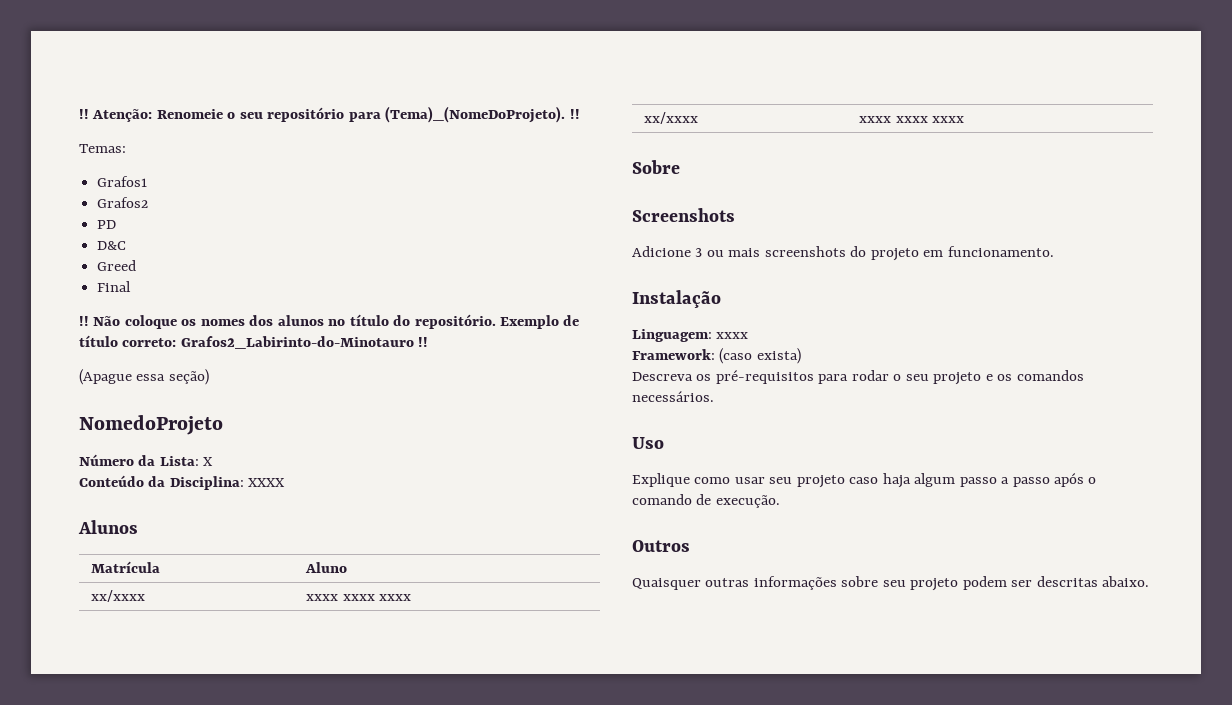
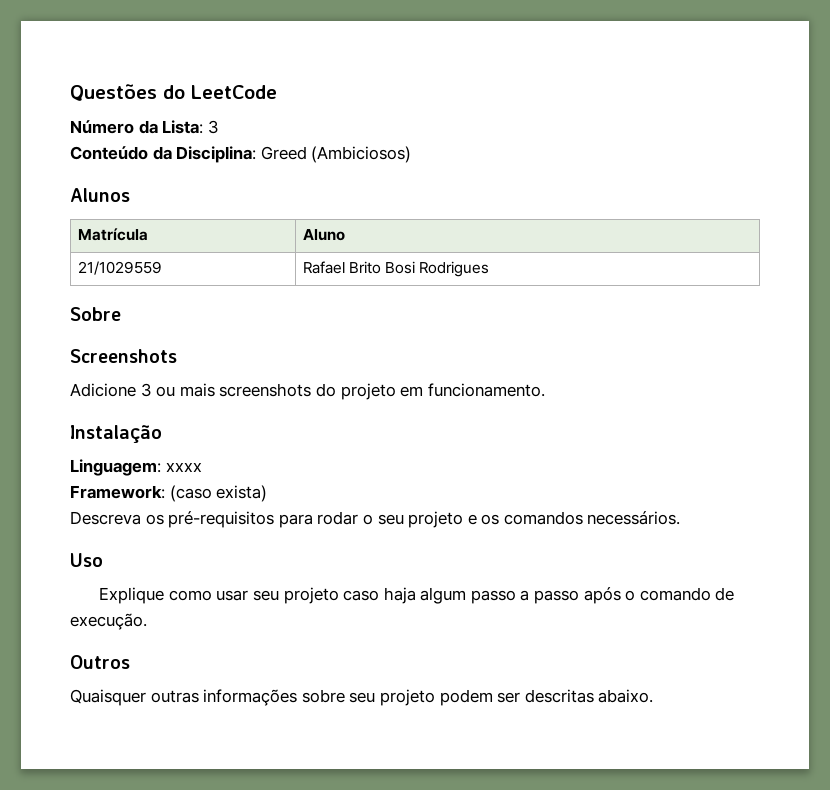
- !! Atenção: Renomeie o seu repositório para (Tema)_(NomeDoProjeto). !!
- Temas:
- Grafos1
- Grafos2
- PD
- D&C
- Greed
- Final
- !! Não coloque os nomes dos alunos no título do repositório. Exemplo de título correto: Grafos2_Labirinto-do-Minotauro !!
- (Apague essa seção)
- NomedoProjeto
+ Questões do LeetCode
- Número da Lista: X
+ Número da Lista: 3
- Conteúdo da Disciplina: XXXX
+ Conteúdo da Disciplina: Greed (Ambiciosos)
  Matrícula | Aluno
- xx/xxxx | xxxx xxxx xxxx
- xx/xxxx | xxxx xxxx xxxx
+ 21/1029559 | Rafael Brito Bosi Rodrigues

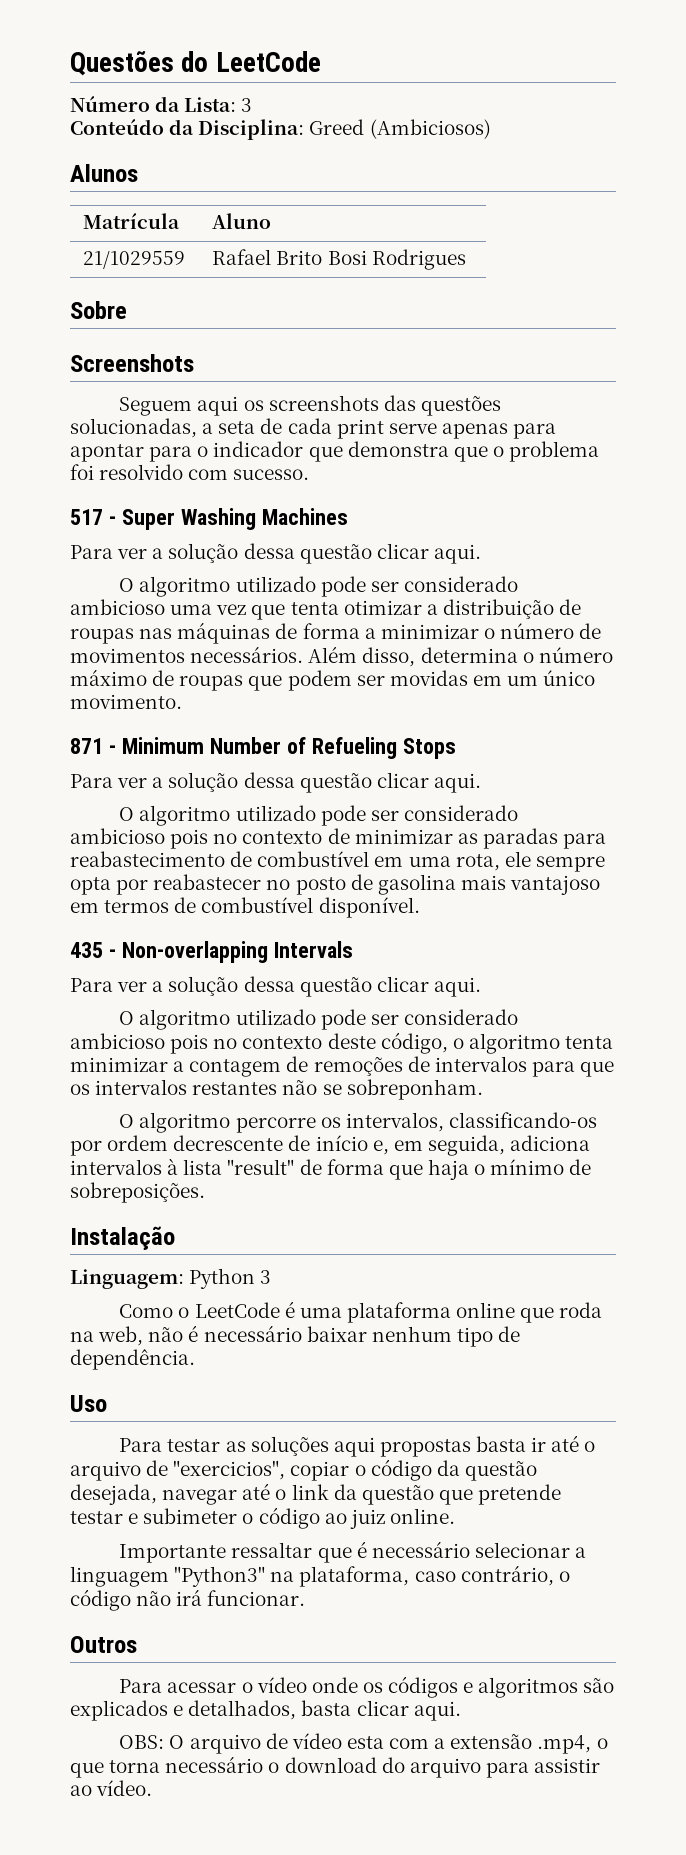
- Adicione 3 ou mais screenshots do projeto em funcionamento.
+ Seguem aqui os screenshots das questões solucionadas, a seta de cada print serve apenas para apontar para o indicador que demonstra que o problema foi resolvido com sucesso.
+ 517 - Super Washing Machines
+ Para ver a solução dessa questão clicar aqui.
+ O algoritmo utilizado pode ser considerado ambicioso uma vez que tenta otimizar a distribuição de roupas nas máquinas de forma a minimizar o número de movimentos necessários. Além disso, determina o número máximo de roupas que podem ser movidas em um único movimento.
+ 871 - Minimum Number of Refueling Stops
+ Para ver a solução dessa questão clicar aqui.
+ O algoritmo utilizado pode ser considerado ambicioso pois no contexto de minimizar as paradas para reabastecimento de combustível em uma rota, ele sempre opta por reabastecer no posto de gasolina mais vantajoso em termos de combustível disponível.
+ 435 - Non-overlapping Intervals
+ Para ver a solução dessa questão clicar aqui.
+ O algoritmo utilizado pode ser considerado ambicioso pois no contexto deste código, o algoritmo tenta minimizar a contagem de remoções de intervalos para que os intervalos restantes não se sobreponham.
+ O algoritmo percorre os intervalos, classificando-os por ordem decrescente de início e, em seguida, adiciona intervalos à lista "result" de forma que haja o mínimo de sobreposições.
  Instalação
- Linguagem: xxxx
- Framework: (caso exista)
- Descreva os pré-requisitos para rodar o seu projeto e os comandos necessários.
+ Linguagem: Python 3
+ Como o LeetCode é uma plataforma online que roda na web, não é necessário baixar nenhum tipo de dependência.
  Uso
- Explique como usar seu projeto caso haja algum passo a passo após o comando de execução.
+ Para testar as soluções aqui propostas basta ir até o arquivo de "exercicios", copiar o código da questão desejada, navegar até o link da questão que pretende testar e subimeter o código ao juiz online.
+ Importante ressaltar que é necessário selecionar a linguagem "Python3" na plataforma, caso contrário, o código não irá funcionar.
  Outros
- Quaisquer outras informações sobre seu projeto podem ser descritas abaixo.
+ Para acessar o vídeo onde os códigos e algoritmos são explicados e detalhados, basta clicar aqui.
+ OBS: O arquivo de vídeo esta com a extensão .mp4, o que torna necessário o download do arquivo para assistir ao vídeo.

